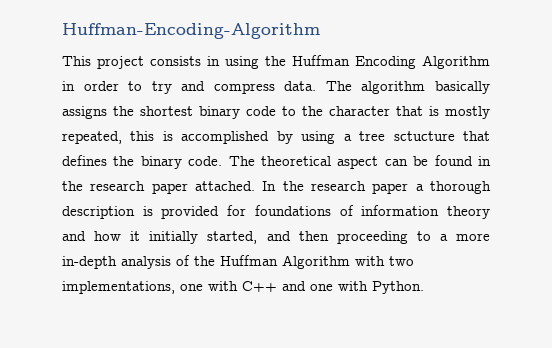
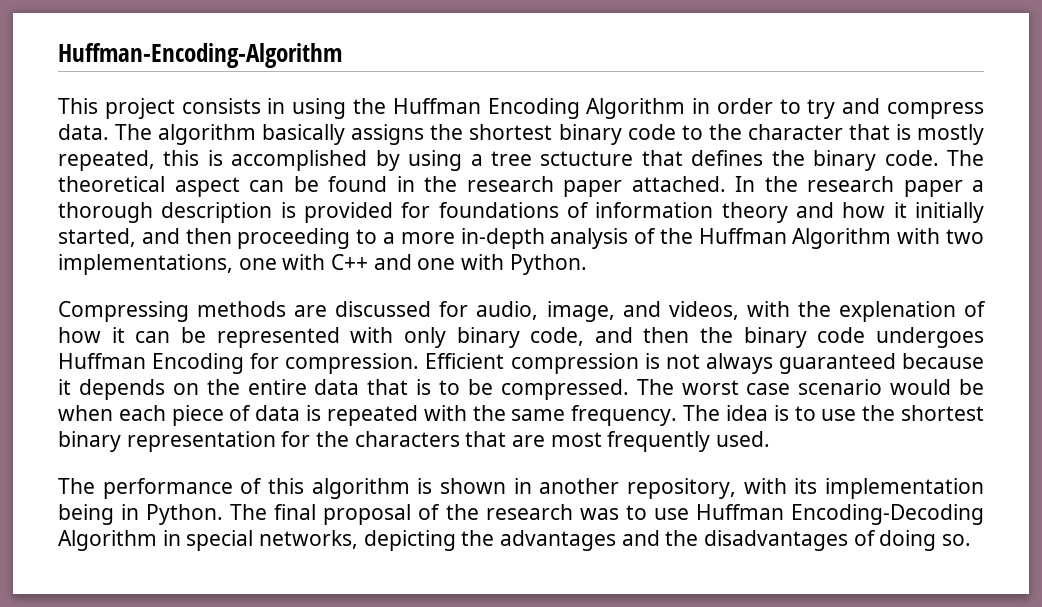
+ Compressing methods are discussed for audio, image, and videos, with the explenation of how it can be represented with only binary code, and then the binary code undergoes Huffman Encoding for compression. Efficient compression is not always guaranteed because it depends on the entire data that is to be compressed. The worst case scenario would be when each piece of data is repeated with the same frequency. The idea is to use the shortest binary representation for the characters that are most frequently used.
+ The performance of this algorithm is shown in another repository, with its implementation being in Python. The final proposal of the research was to use Huffman Encoding-Decoding Algorithm in special networks, depicting the advantages and the disadvantages of doing so.

